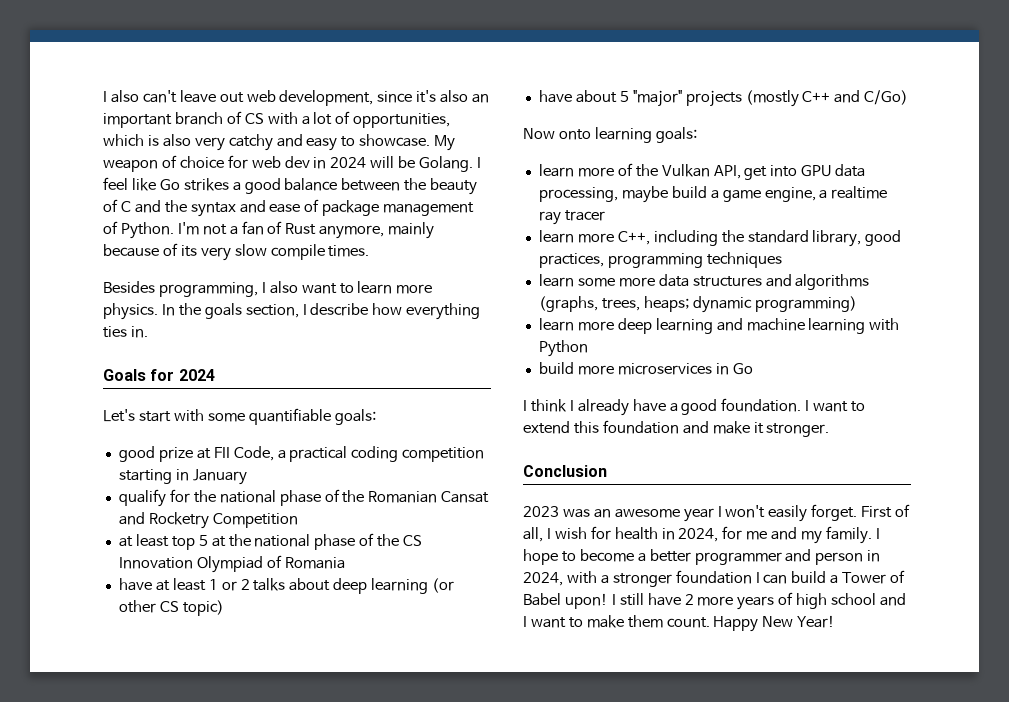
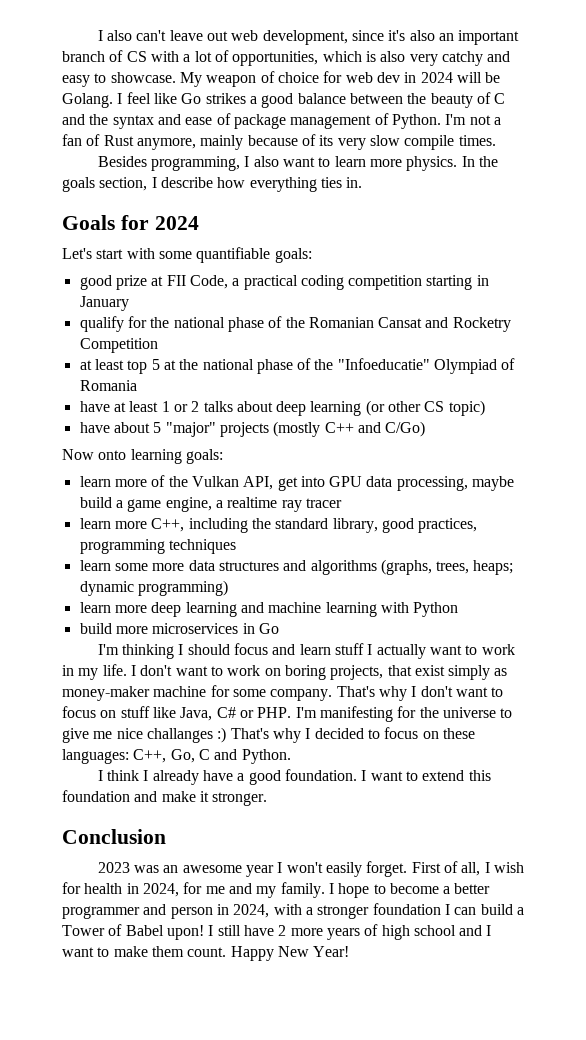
- at least top 5 at the national phase of the CS Innovation Olympiad of Romania
+ at least top 5 at the national phase of the "Infoeducatie" Olympiad of Romania
+ I'm thinking I should focus and learn stuff I actually want to work in my life. I don't want to work on boring projects, that exist simply as money-maker machine for some company. That's why I don't want to focus on stuff like Java, C# or PHP. I'm manifesting for the universe to give me nice challanges :) That's why I decided to focus on these languages: C++, Go, C and Python.

